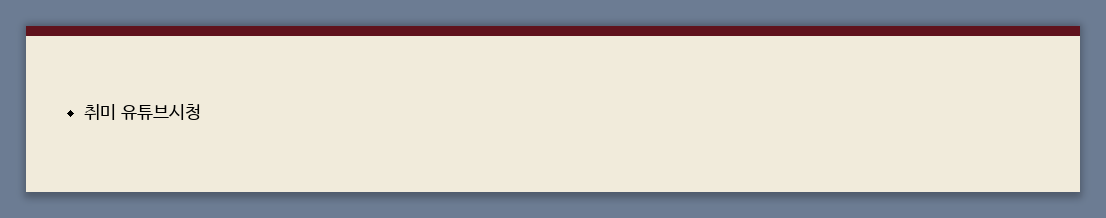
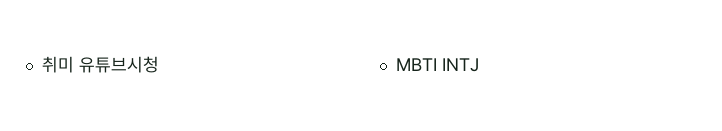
+ MBTI INTJ

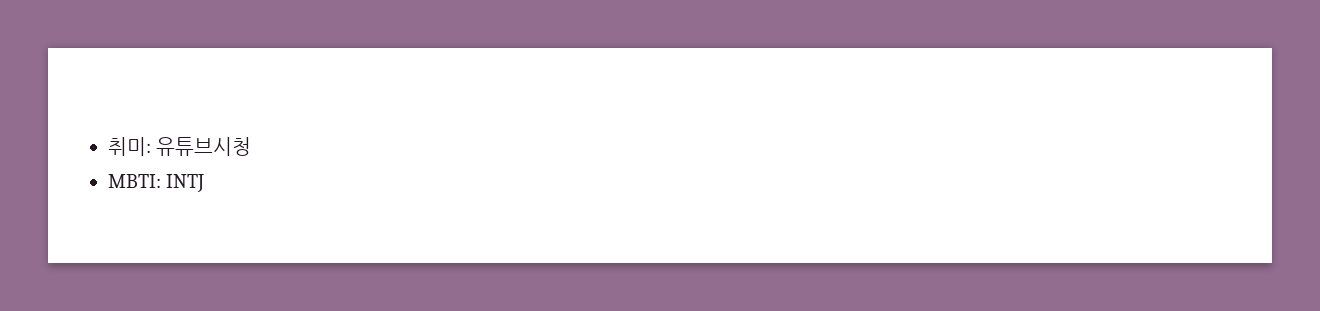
- 취미 유튜브시청
+ 취미: 유튜브시청
- MBTI INTJ
+ MBTI: INTJ

